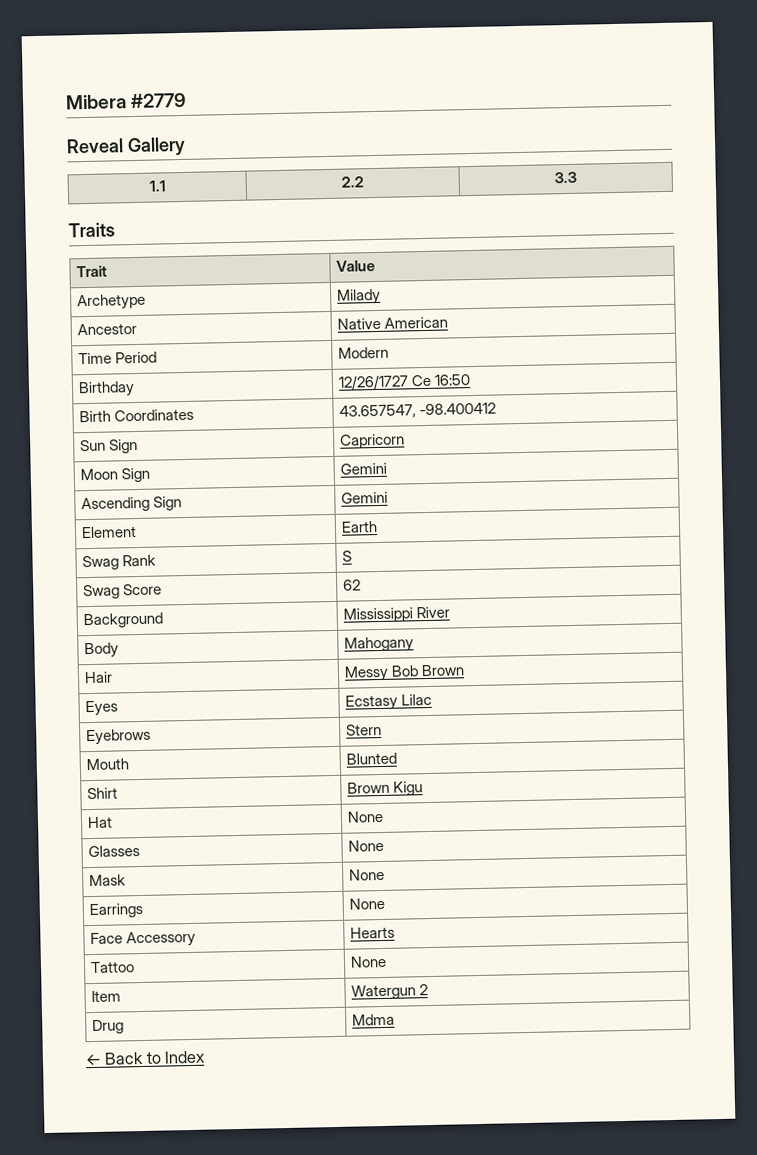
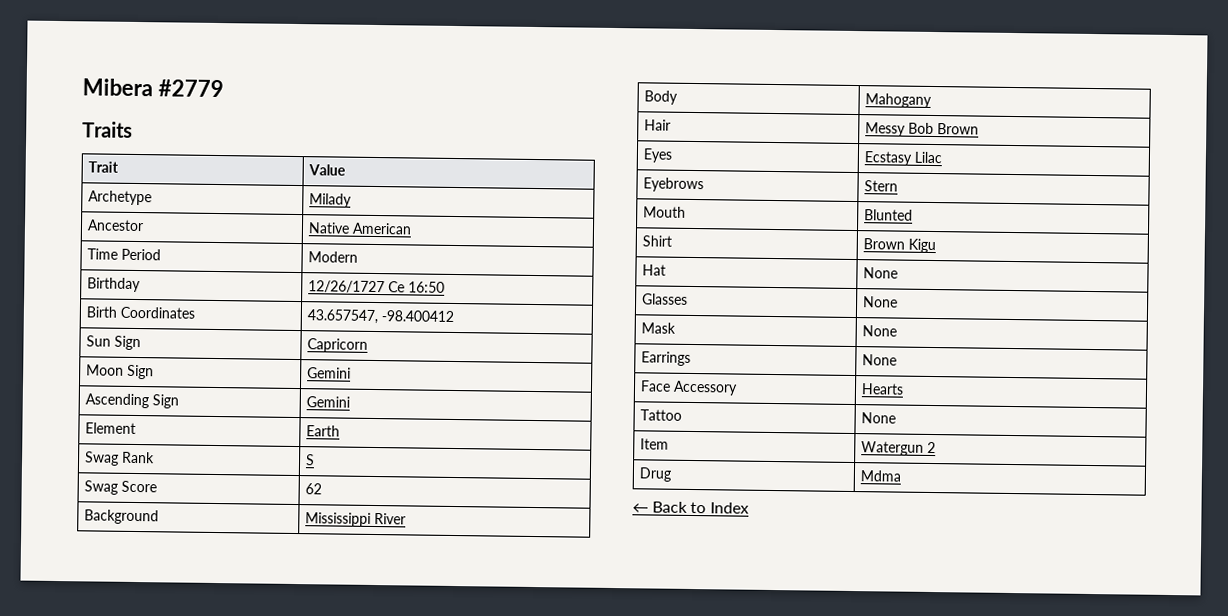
- Reveal Gallery
- 1.1 | 2.2 | 3.3

